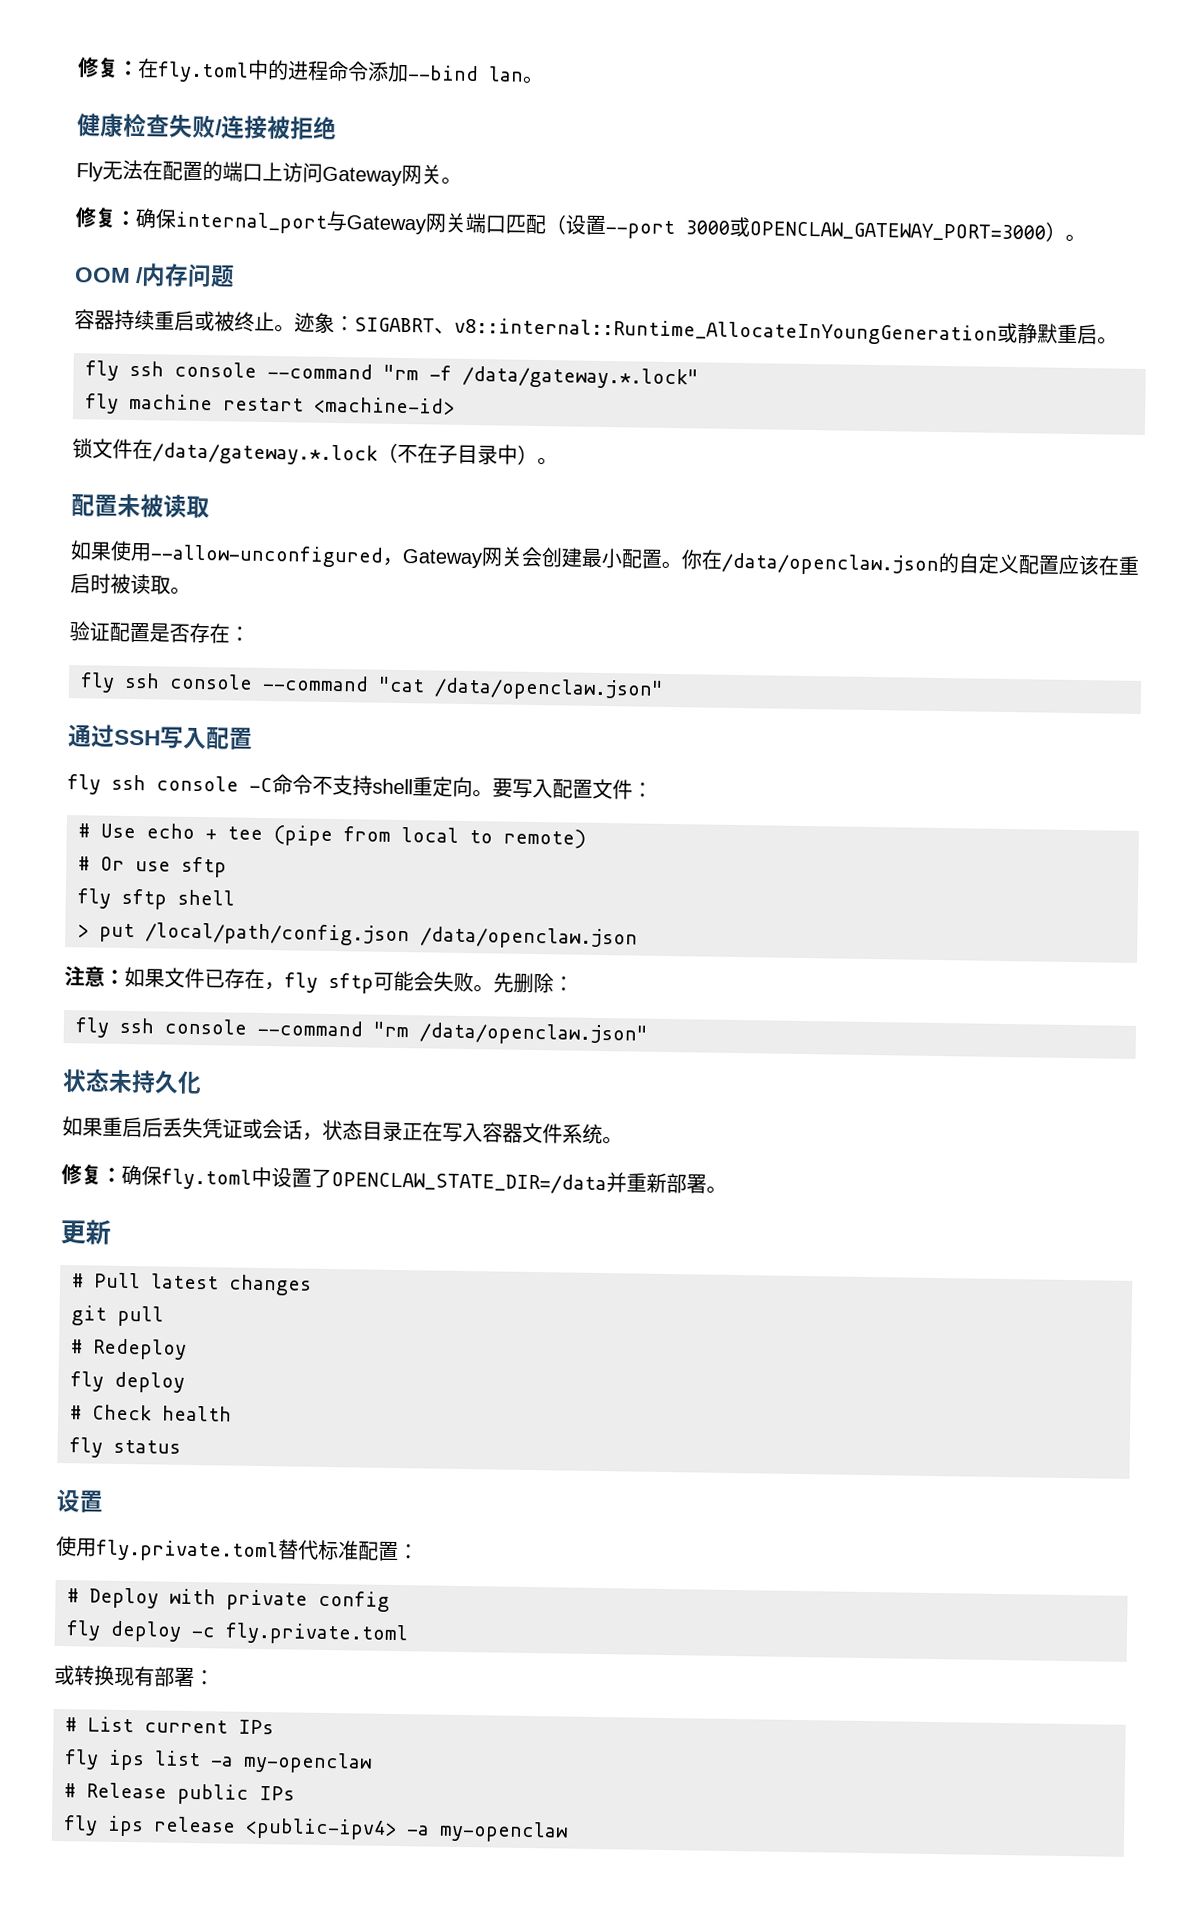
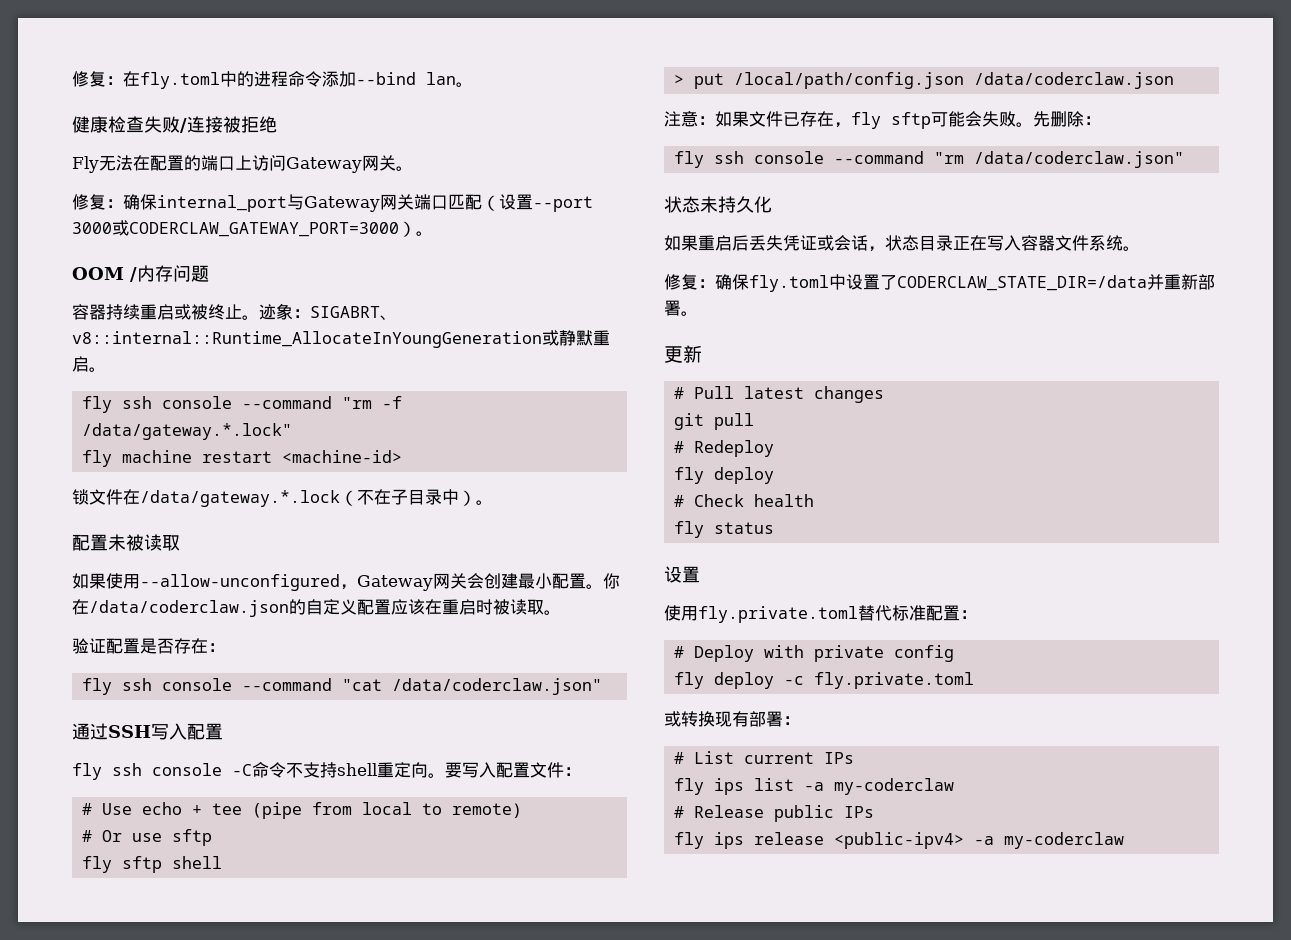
- 修复：确保internal_port与Gateway网关端口匹配（设置--port 3000或OPENCLAW_GATEWAY_PORT=3000）。
+ 修复：确保internal_port与Gateway网关端口匹配（设置--port 3000或CODERCLAW_GATEWAY_PORT=3000）。
- 你在/data/openclaw.json的自定义配置应该在重启时被读取。
+ 你在/data/coderclaw.json的自定义配置应该在重启时被读取。
- fly ssh console --command "cat /data/openclaw.json"
+ fly ssh console --command "cat /data/coderclaw.json"
- > put /local/path/config.json /data/openclaw.json
+ > put /local/path/config.json /data/coderclaw.json
- fly ssh console --command "rm /data/openclaw.json"
+ fly ssh console --command "rm /data/coderclaw.json"
- 修复：确保fly.toml中设置了OPENCLAW_STATE_DIR=/data并重新部署。
+ 修复：确保fly.toml中设置了CODERCLAW_STATE_DIR=/data并重新部署。
- fly ips list -a my-openclaw
+ fly ips list -a my-coderclaw
- fly ips release <public-ipv4> -a my-openclaw
+ fly ips release <public-ipv4> -a my-coderclaw

